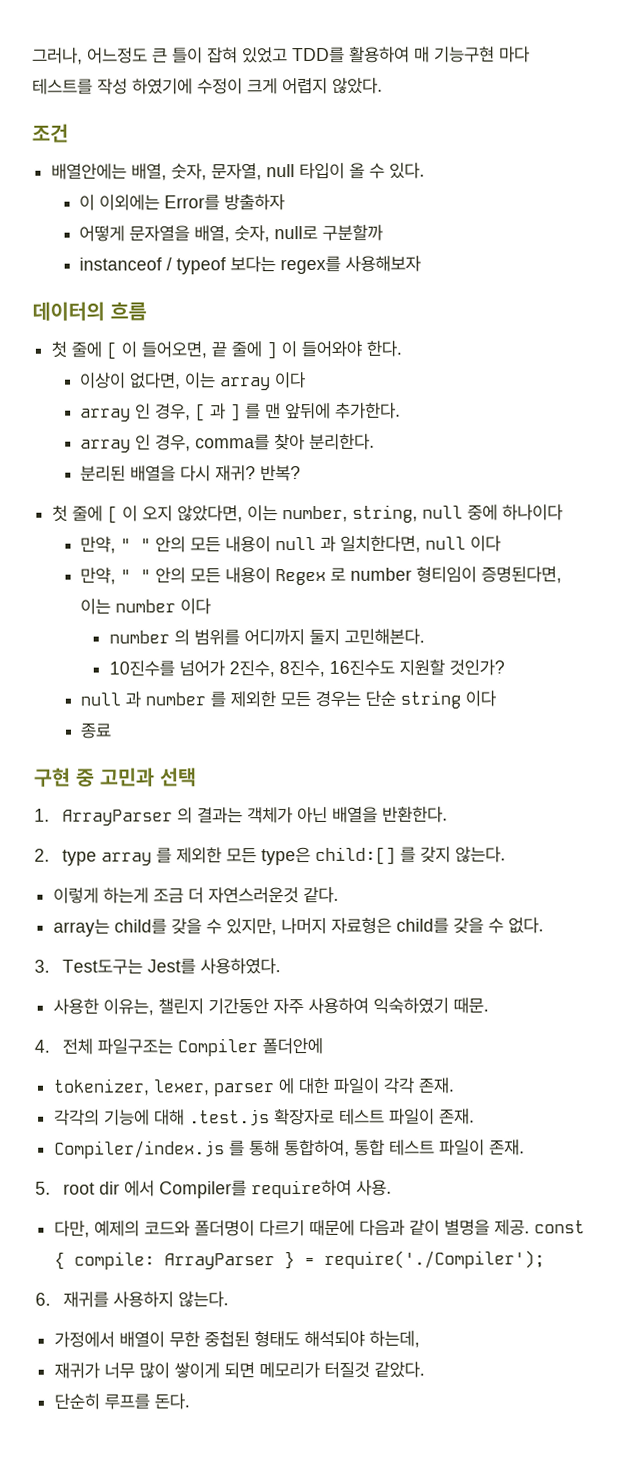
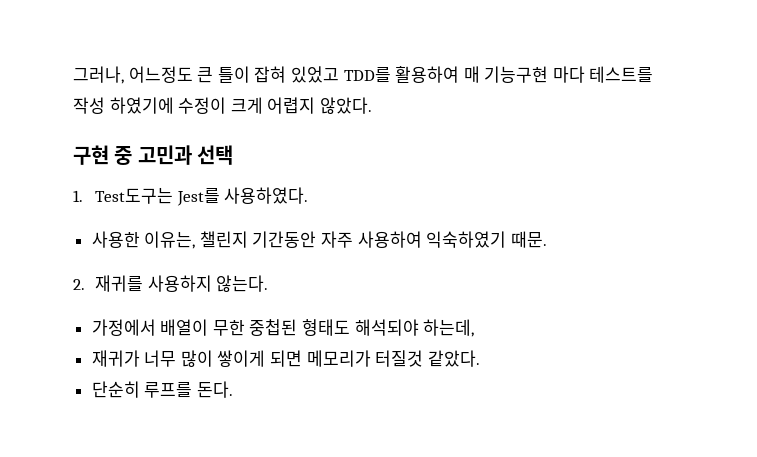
- 조건
- 배열안에는 배열, 숫자, 문자열, null 타입이 올 수 있다.
- 이 이외에는 Error를 방출하자
- 어떻게 문자열을 배열, 숫자, null로 구분할까
- instanceof / typeof 보다는 regex를 사용해보자
- 데이터의 흐름
- 첫 줄에 [ 이 들어오면, 끝 줄에 ] 이 들어와야 한다.
- 이상이 없다면, 이는 array 이다
- array 인 경우, [ 과 ] 를 맨 앞뒤에 추가한다.
- array 인 경우, comma를 찾아 분리한다.
- 분리된 배열을 다시 재귀? 반복?
- 첫 줄에 [ 이 오지 않았다면, 이는 number, string, null 중에 하나이다
- 만약, " " 안의 모든 내용이 null 과 일치한다면, null 이다
- 만약, " " 안의 모든 내용이 Regex 로 number 형티임이 증명된다면, 이는 number 이다
- number 의 범위를 어디까지 둘지 고민해본다.
- 10진수를 넘어가 2진수, 8진수, 16진수도 지원할 것인가?
- null 과 number 를 제외한 모든 경우는 단순 string 이다
- 종료
  구현 중 고민과 선택
- 1. ArrayParser 의 결과는 객체가 아닌 배열을 반환한다.
- 2. type array 를 제외한 모든 type은 child:[] 를 갖지 않는다.
- 이렇게 하는게 조금 더 자연스러운것 같다.
- array는 child를 갖을 수 있지만, 나머지 자료형은 child를 갖을 수 없다.
- 3. Test도구는 Jest를 사용하였다.
+ 1. Test도구는 Jest를 사용하였다.
- 4. 전체 파일구조는 Compiler 폴더안에
- tokenizer, lexer, parser 에 대한 파일이 각각 존재.
- 각각의 기능에 대해 .test.js 확장자로 테스트 파일이 존재.
- Compiler/index.js 를 통해 통합하여, 통합 테스트 파일이 존재.
- 5. root dir 에서 Compiler를 require하여 사용.
- 다만, 예제의 코드와 폴더명이 다르기 때문에 다음과 같이 별명을 제공. const { compile: ArrayParser } = require('./Compiler');
- 6. 재귀를 사용하지 않는다.
+ 2. 재귀를 사용하지 않는다.

